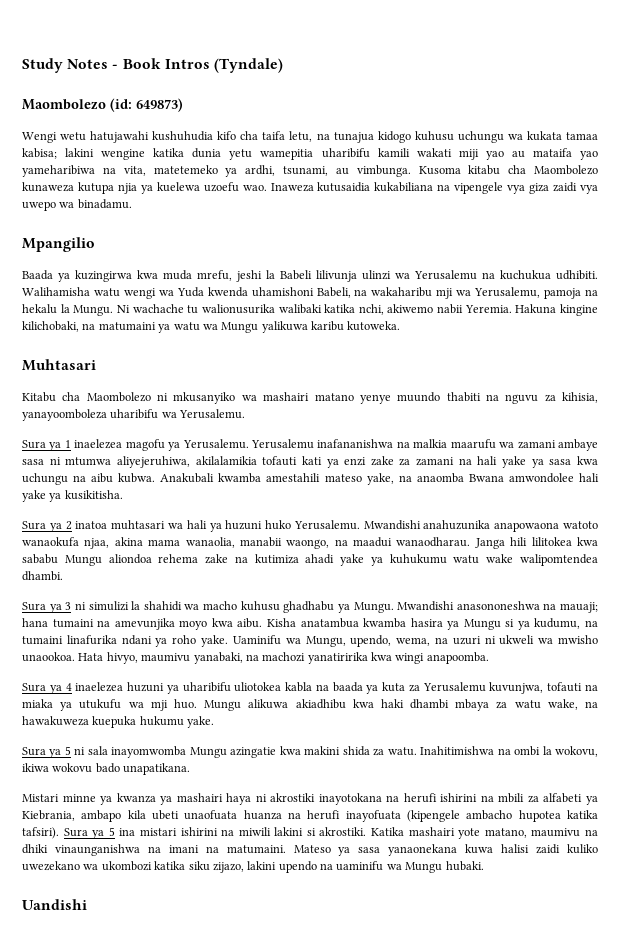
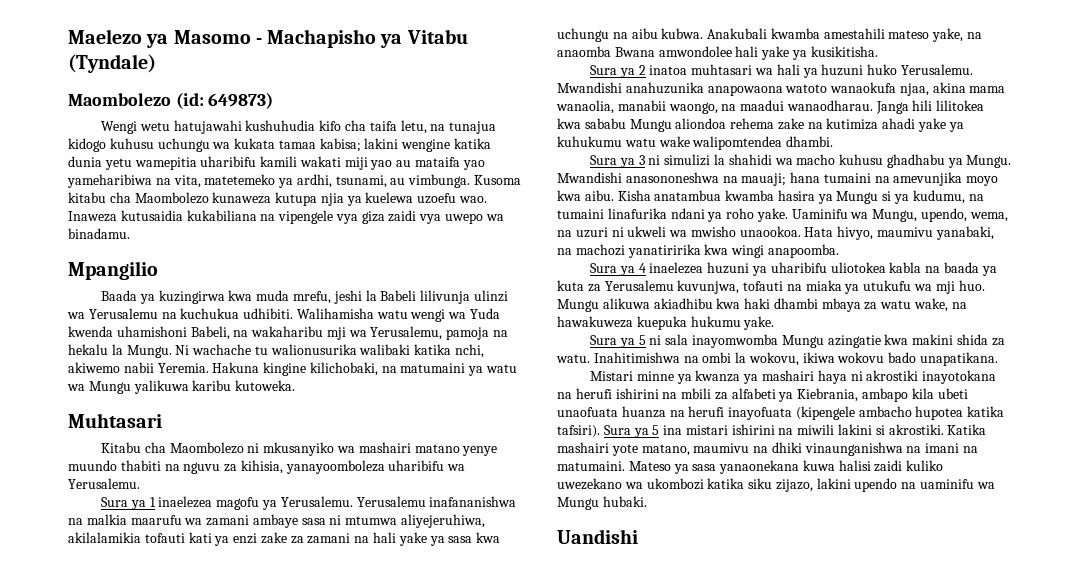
- Study Notes - Book Intros (Tyndale)
+ Maelezo ya Masomo - Machapisho ya Vitabu (Tyndale)

